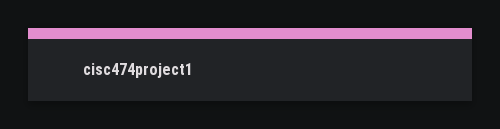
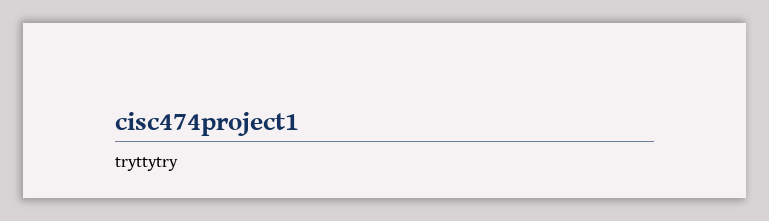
+ tryttytry

